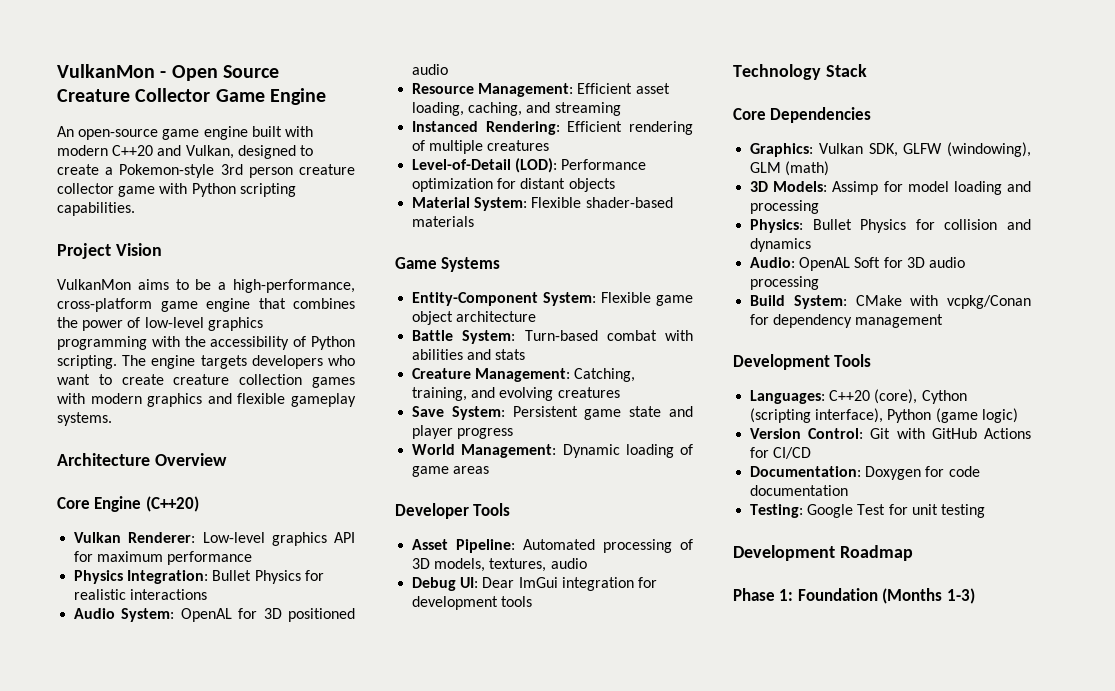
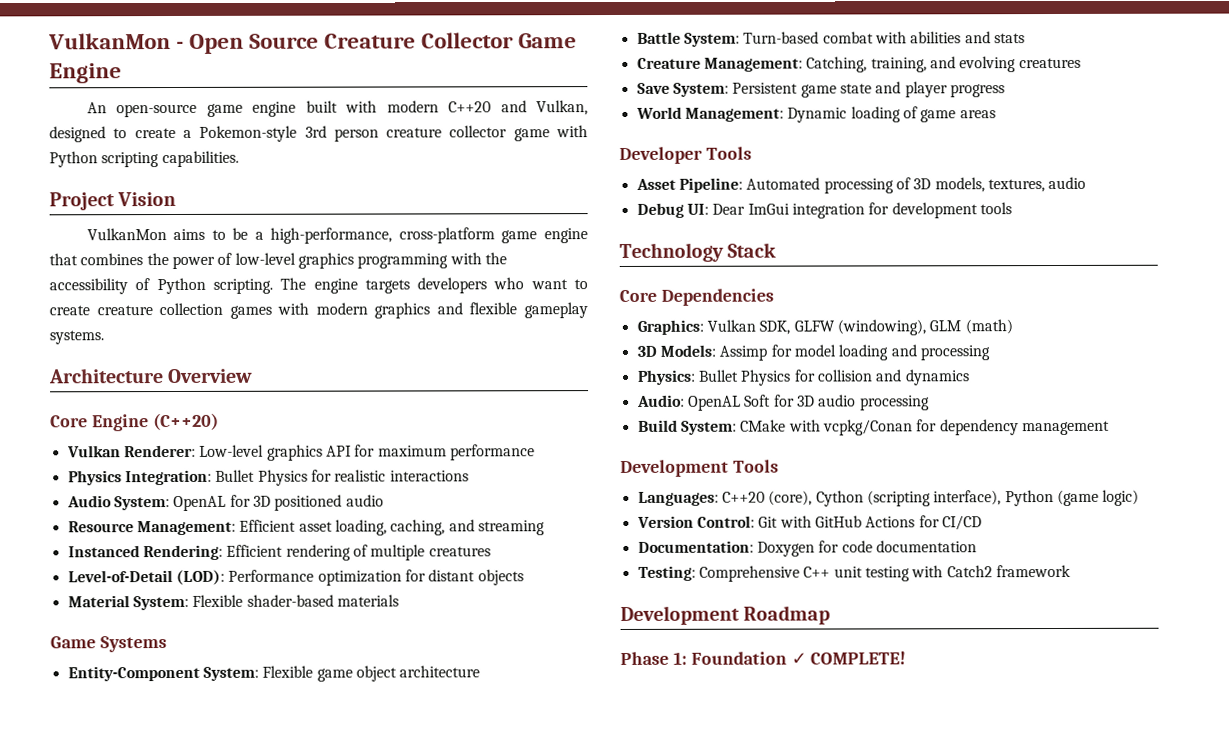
- Testing: Google Test for unit testing
+ Testing: Comprehensive C++ unit testing with Catch2 framework
- Phase 1: Foundation (Months 1-3)
+ Phase 1: Foundation ✓ COMPLETE!

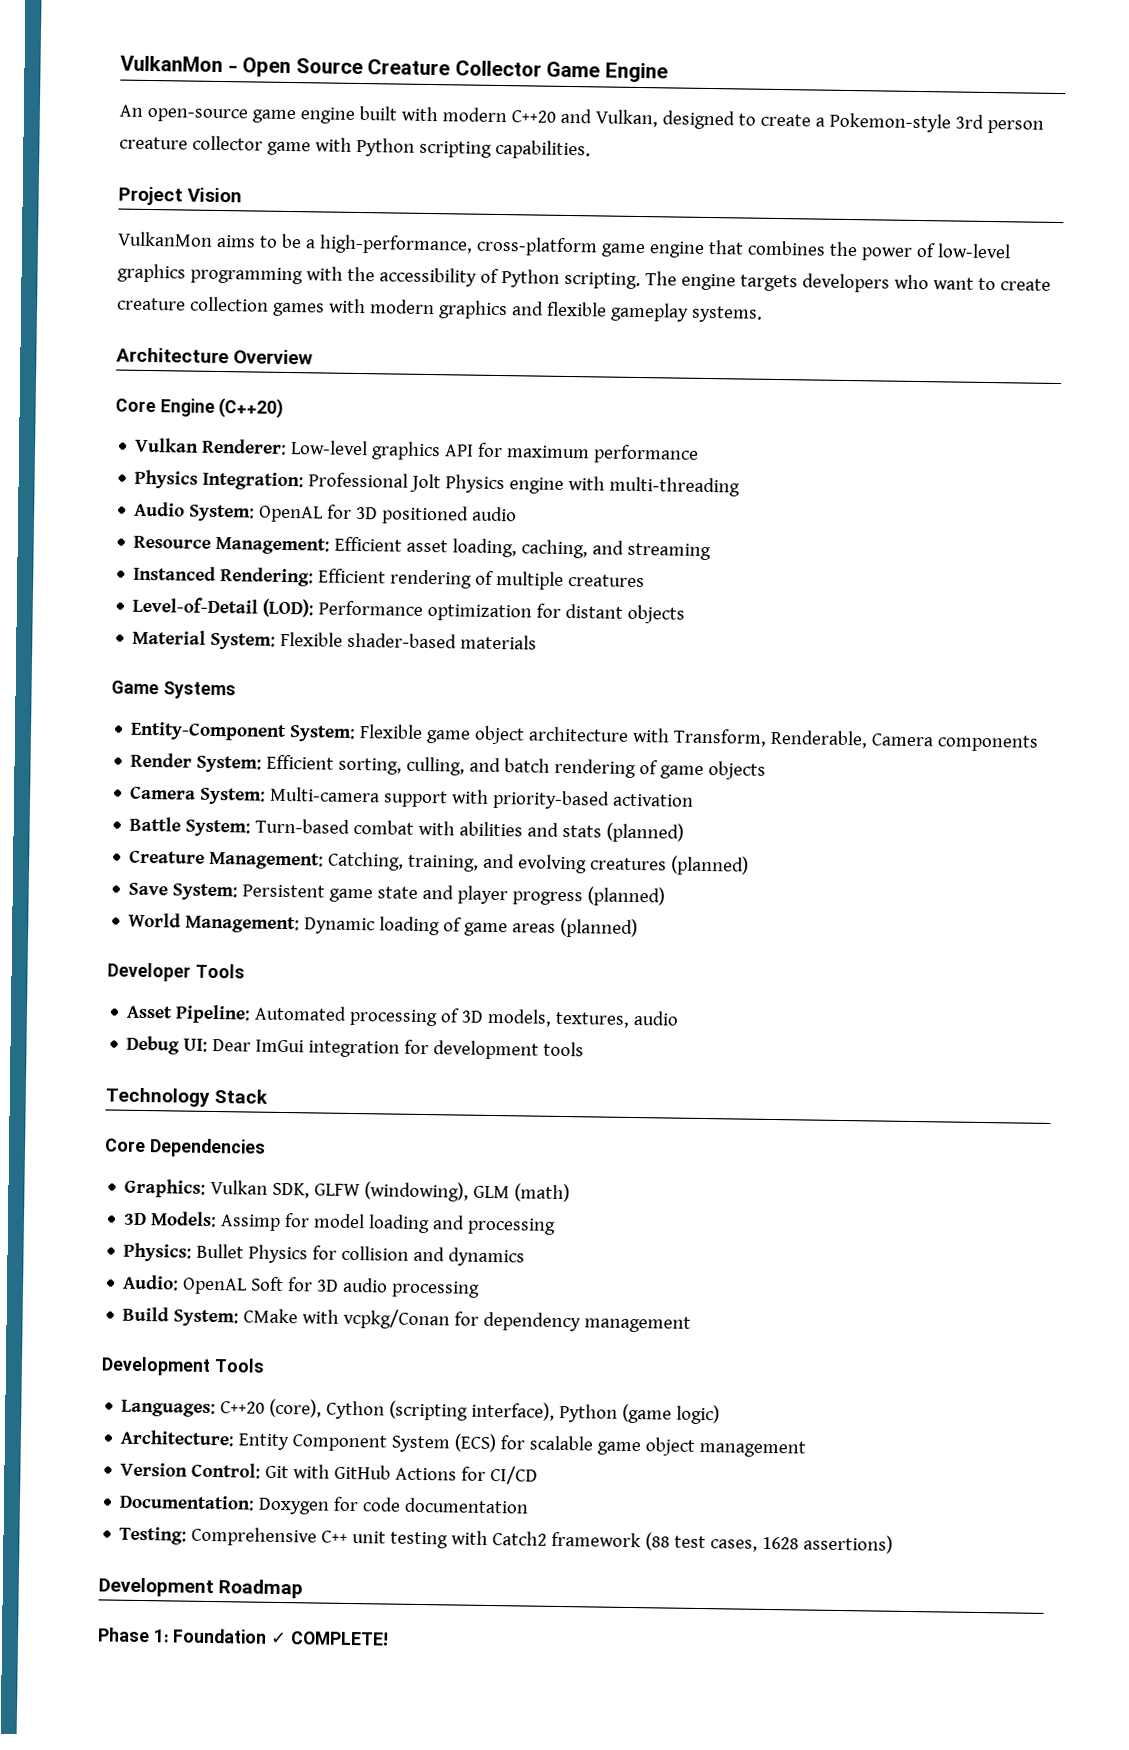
- Physics Integration: Bullet Physics for realistic interactions
+ Physics Integration: Professional Jolt Physics engine with multi-threading
- Entity-Component System: Flexible game object architecture
+ Entity-Component System: Flexible game object architecture with Transform, Renderable, Camera components
+ Render System: Efficient sorting, culling, and batch rendering of game objects
+ Camera System: Multi-camera support with priority-based activation
- Battle System: Turn-based combat with abilities and stats
+ Battle System: Turn-based combat with abilities and stats (planned)
- Creature Management: Catching, training, and evolving creatures
+ Creature Management: Catching, training, and evolving creatures (planned)
- Save System: Persistent game state and player progress
+ Save System: Persistent game state and player progress (planned)
- World Management: Dynamic loading of game areas
+ World Management: Dynamic loading of game areas (planned)
+ Architecture: Entity Component System (ECS) for scalable game object management
- Testing: Comprehensive C++ unit testing with Catch2 framework
+ Testing: Comprehensive C++ unit testing with Catch2 framework (88 test cases, 1628 assertions)

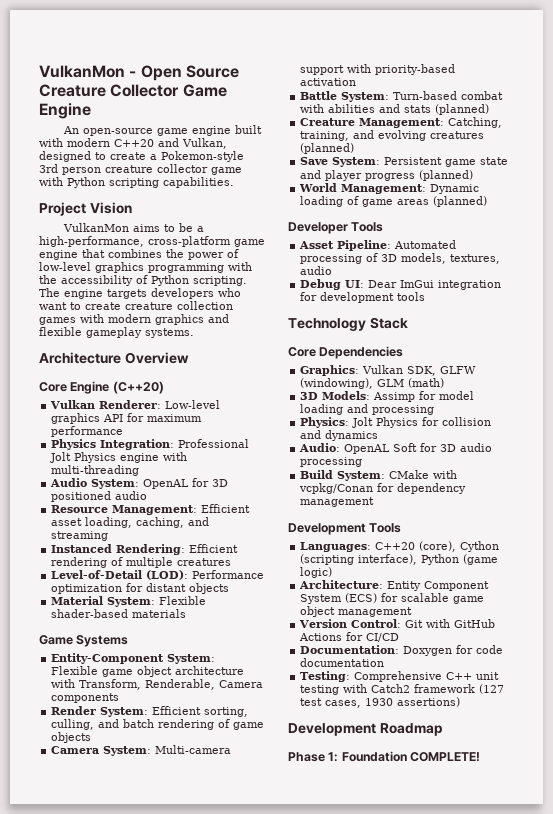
- Physics: Bullet Physics for collision and dynamics
+ Physics: Jolt Physics for collision and dynamics
- Testing: Comprehensive C++ unit testing with Catch2 framework (88 test cases, 1628 assertions)
+ Testing: Comprehensive C++ unit testing with Catch2 framework (127 test cases, 1930 assertions)
- Phase 1: Foundation ✓ COMPLETE!
+ Phase 1: Foundation COMPLETE!

